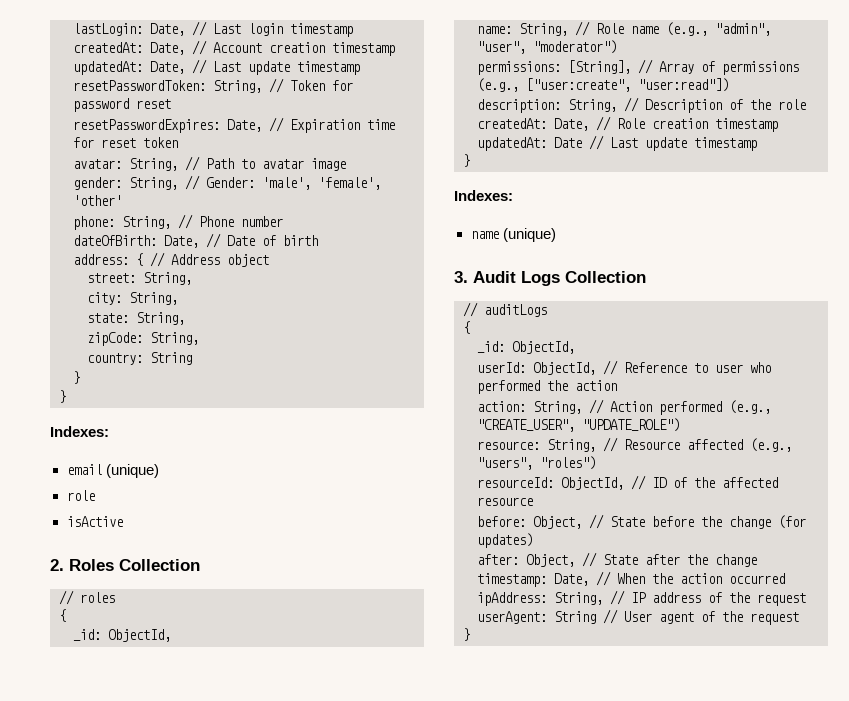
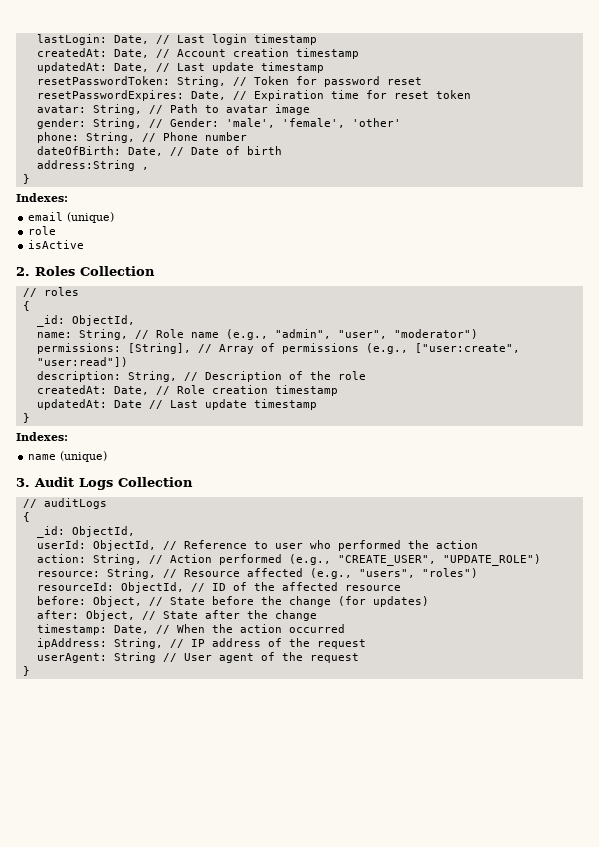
- address: { // Address object
- street: String,
- city: String,
- state: String,
- zipCode: String,
- country: String
- }
+ address:String ,

